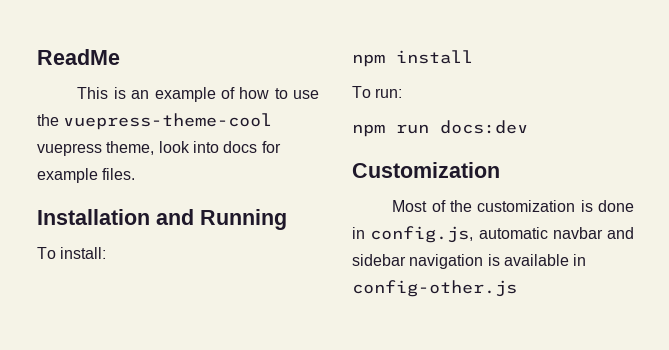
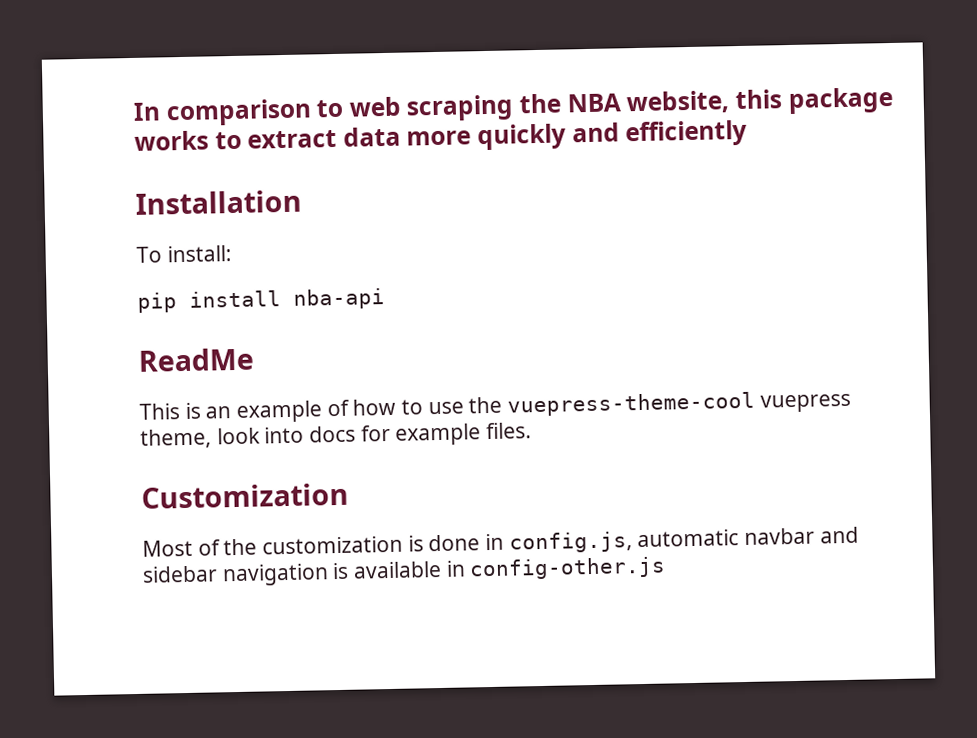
+ In comparison to web scraping the NBA website, this package works to extract data more quickly and efficiently
+ Installation
+ To install:
+ pip install nba-api
- Installation and Running
- To install:
- npm install
- To run:
- npm run docs:dev

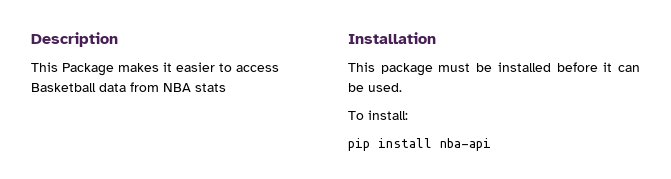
- In comparison to web scraping the NBA website, this package works to extract data more quickly and efficiently
+ Description
+ This Package makes it easier to access Basketball data from NBA stats
  Installation
+ This package must be installed before it can be used.
- ReadMe
- This is an example of how to use the vuepress-theme-cool vuepress theme, look into docs for example files.
- Customization
- Most of the customization is done in config.js, automatic navbar and sidebar navigation is available in config-other.js

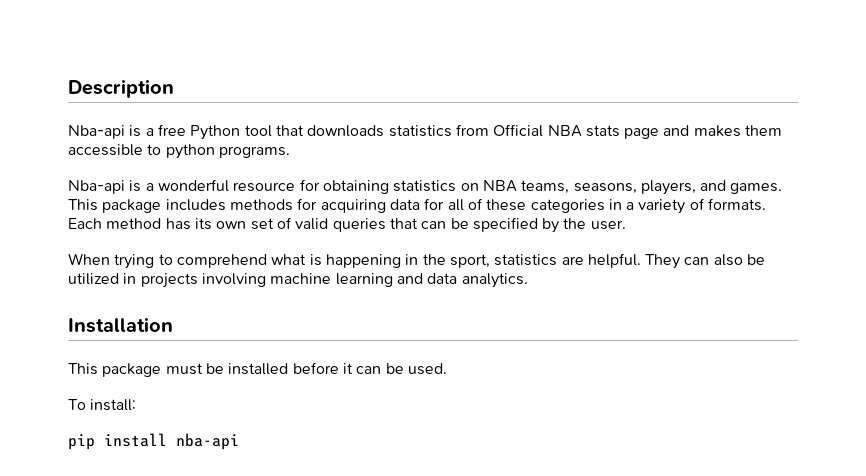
- This Package makes it easier to access Basketball data from NBA stats
+ Nba-api is a free Python tool that downloads statistics from Official NBA stats page and makes them accessible to python programs.
+ Nba-api is a wonderful resource for obtaining statistics on NBA teams, seasons, players, and games. This package includes methods for acquiring data for all of these categories in a variety of formats. Each method has its own set of valid queries that can be specified by the user.
+ When trying to comprehend what is happening in the sport, statistics are helpful. They can also be utilized in projects involving machine learning and data analytics.

